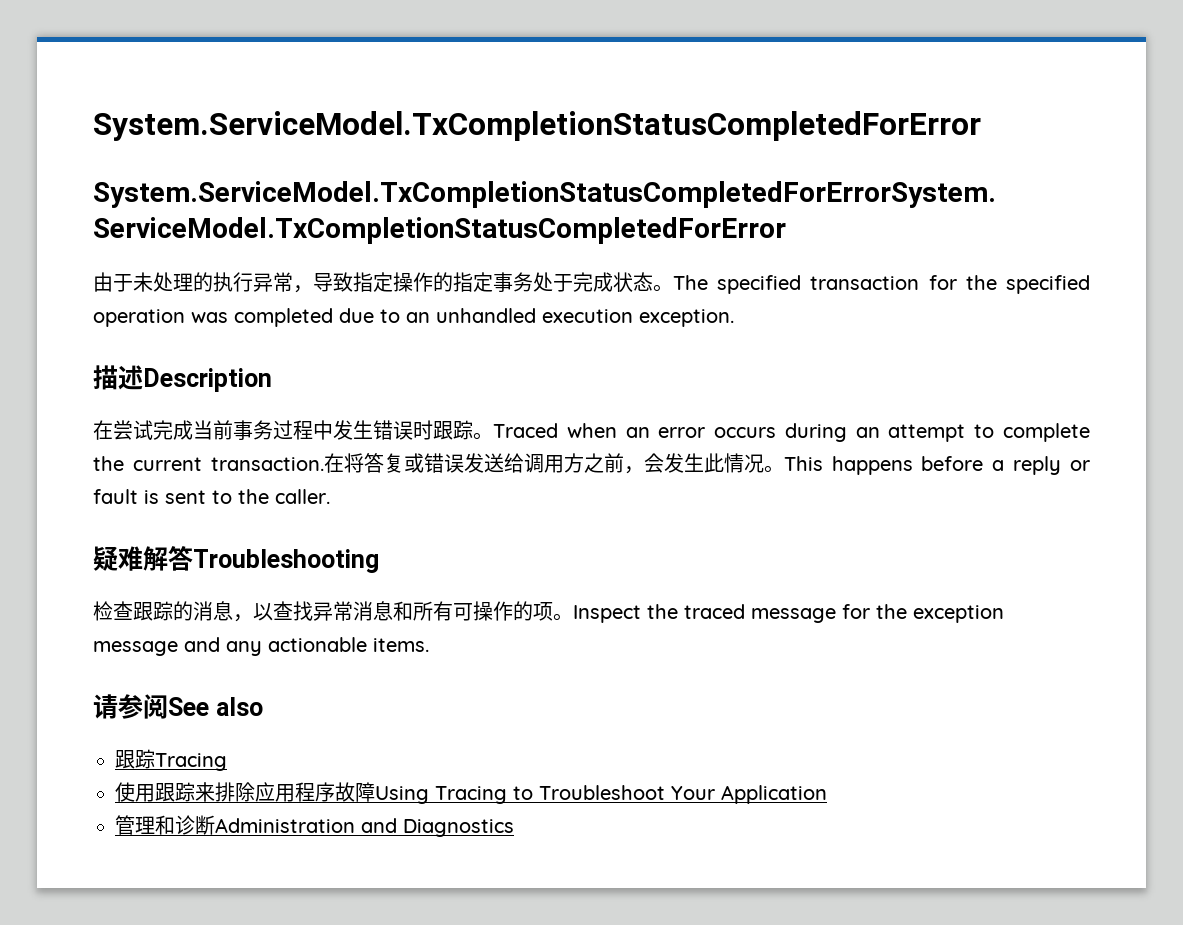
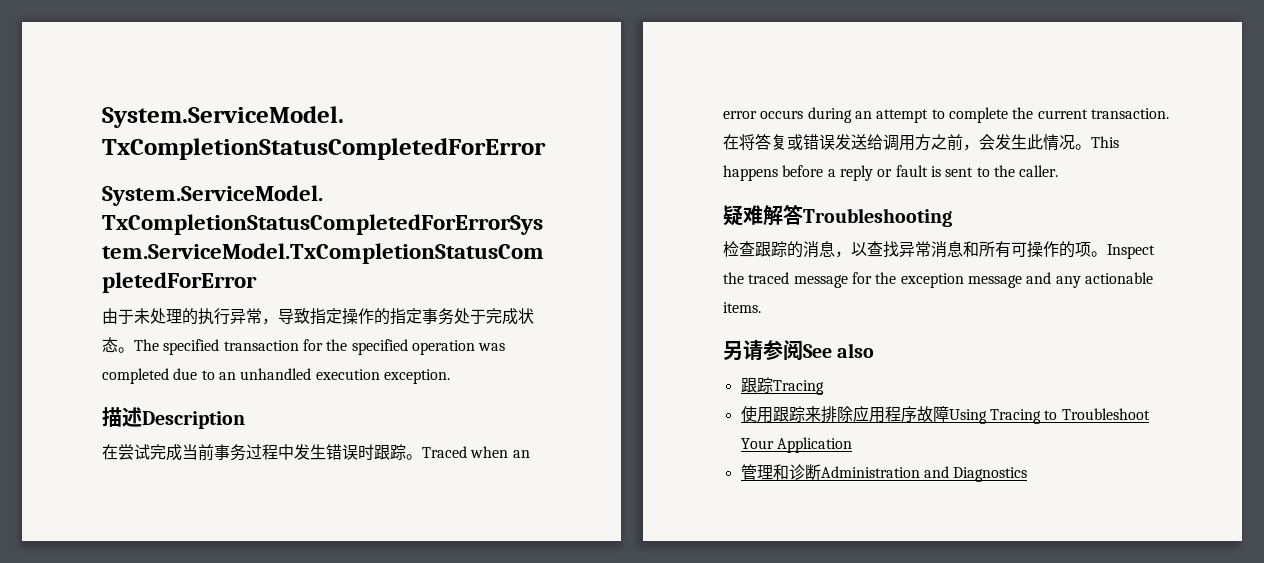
- 请参阅See also
+ 另请参阅See also

